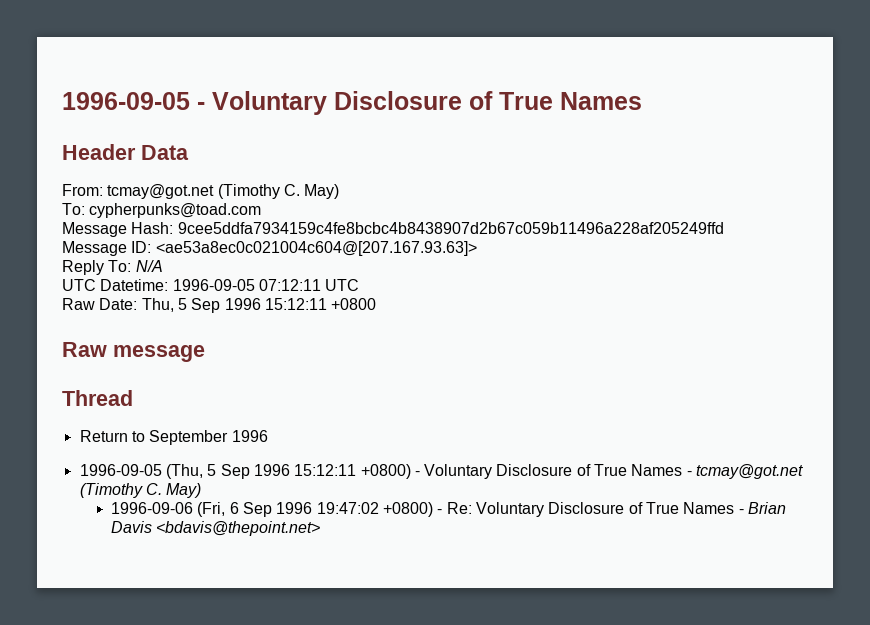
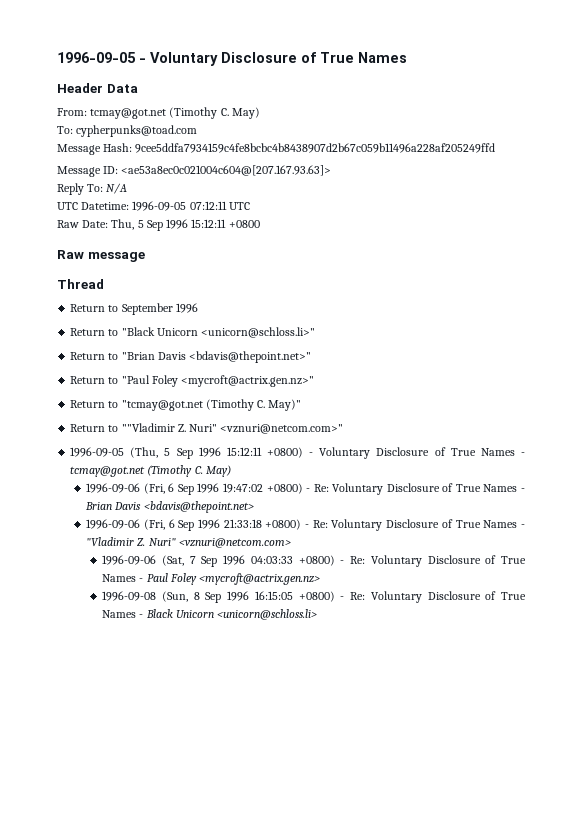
+ Return to "Black Unicorn <unicorn@schloss.li>"
+ Return to "Brian Davis <bdavis@thepoint.net>"
+ Return to "Paul Foley <mycroft@actrix.gen.nz>"
+ Return to "tcmay@got.net (Timothy C. May)"
+ Return to ""Vladimir Z. Nuri" <vznuri@netcom.com>"
+ 1996-09-06 (Fri, 6 Sep 1996 21:33:18 +0800) - Re: Voluntary Disclosure of True Names - "Vladimir Z. Nuri" <vznuri@netcom.com>
+ 1996-09-06 (Sat, 7 Sep 1996 04:03:33 +0800) - Re: Voluntary Disclosure of True Names - Paul Foley <mycroft@actrix.gen.nz>
+ 1996-09-08 (Sun, 8 Sep 1996 16:15:05 +0800) - Re: Voluntary Disclosure of True Names - Black Unicorn <unicorn@schloss.li>

